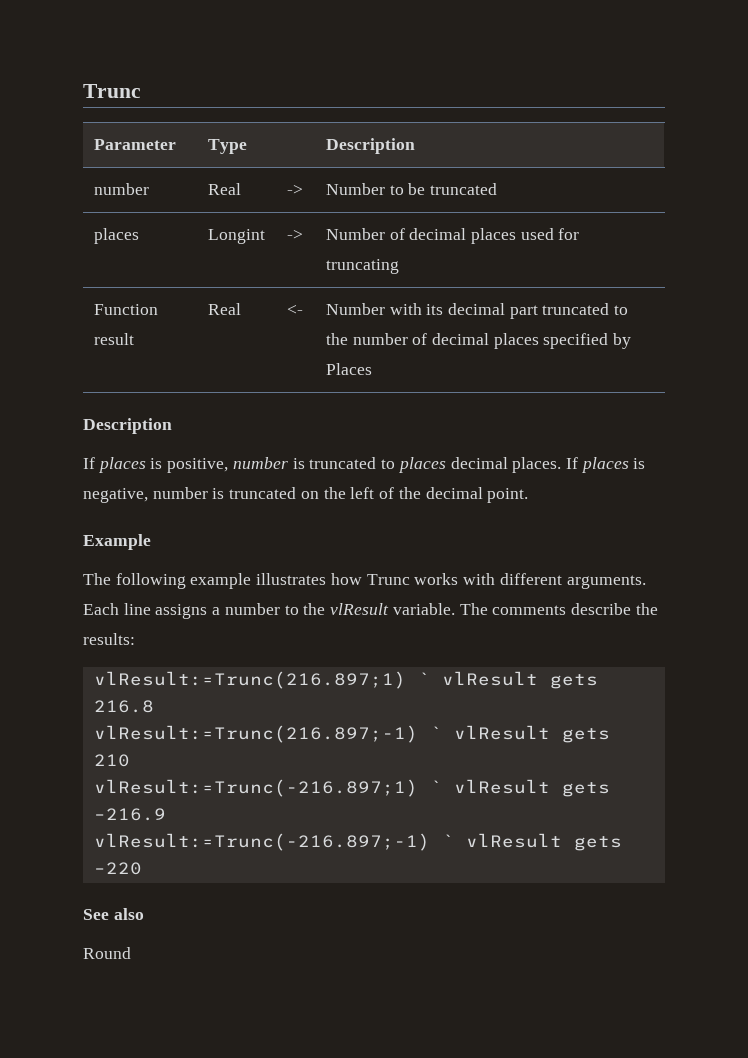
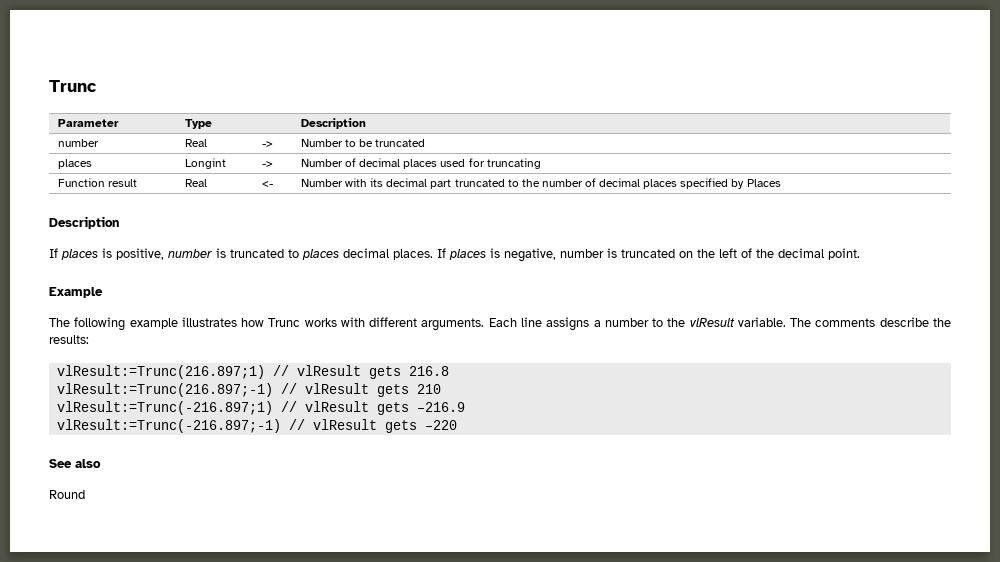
- vlResult:=Trunc(216.897;1) ` vlResult gets 216.8
+ vlResult:=Trunc(216.897;1) // vlResult gets 216.8
- vlResult:=Trunc(216.897;-1) ` vlResult gets 210
+ vlResult:=Trunc(216.897;-1) // vlResult gets 210
- vlResult:=Trunc(-216.897;1) ` vlResult gets –216.9
+ vlResult:=Trunc(-216.897;1) // vlResult gets –216.9
- vlResult:=Trunc(-216.897;-1) ` vlResult gets –220
+ vlResult:=Trunc(-216.897;-1) // vlResult gets –220

